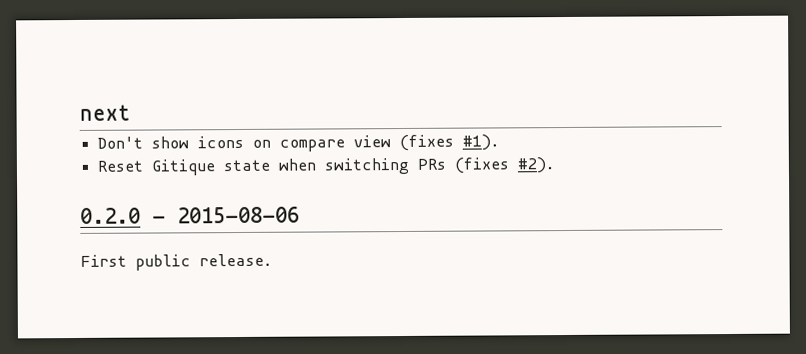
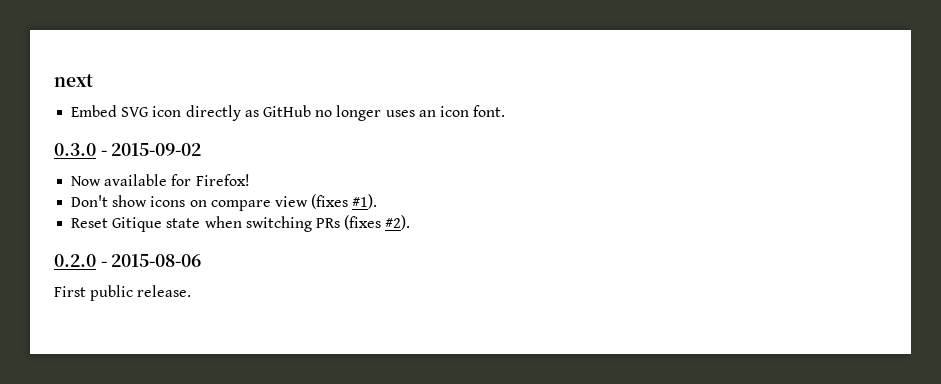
+ Embed SVG icon directly as GitHub no longer uses an icon font.
+ 0.3.0 - 2015-09-02
+ Now available for Firefox!

